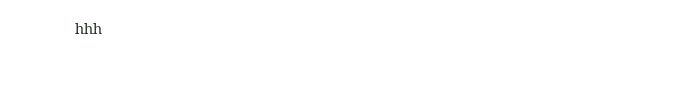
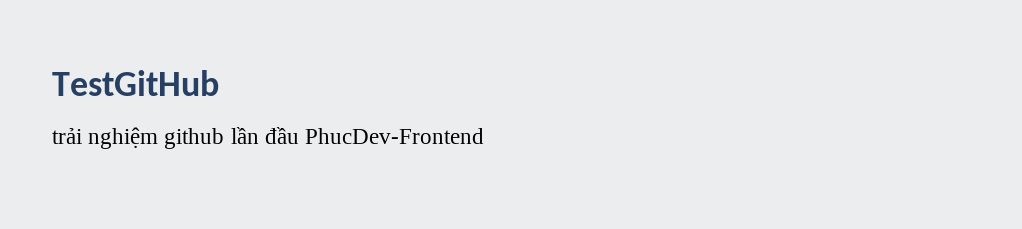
- hhh
+ TestGitHub
+ trải nghiệm github lần đầu PhucDev-Frontend

